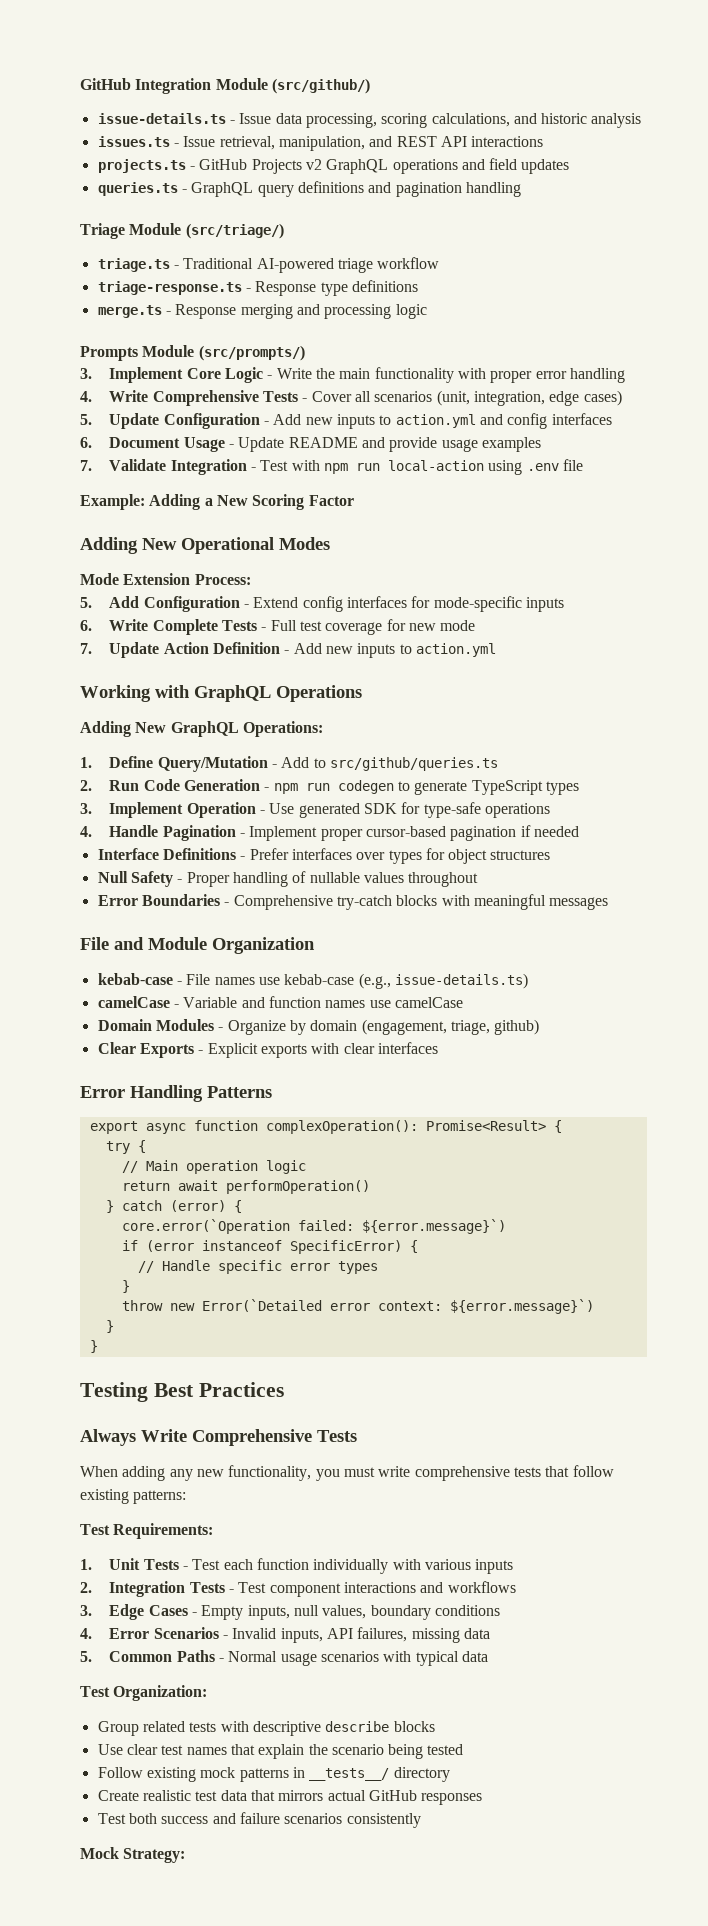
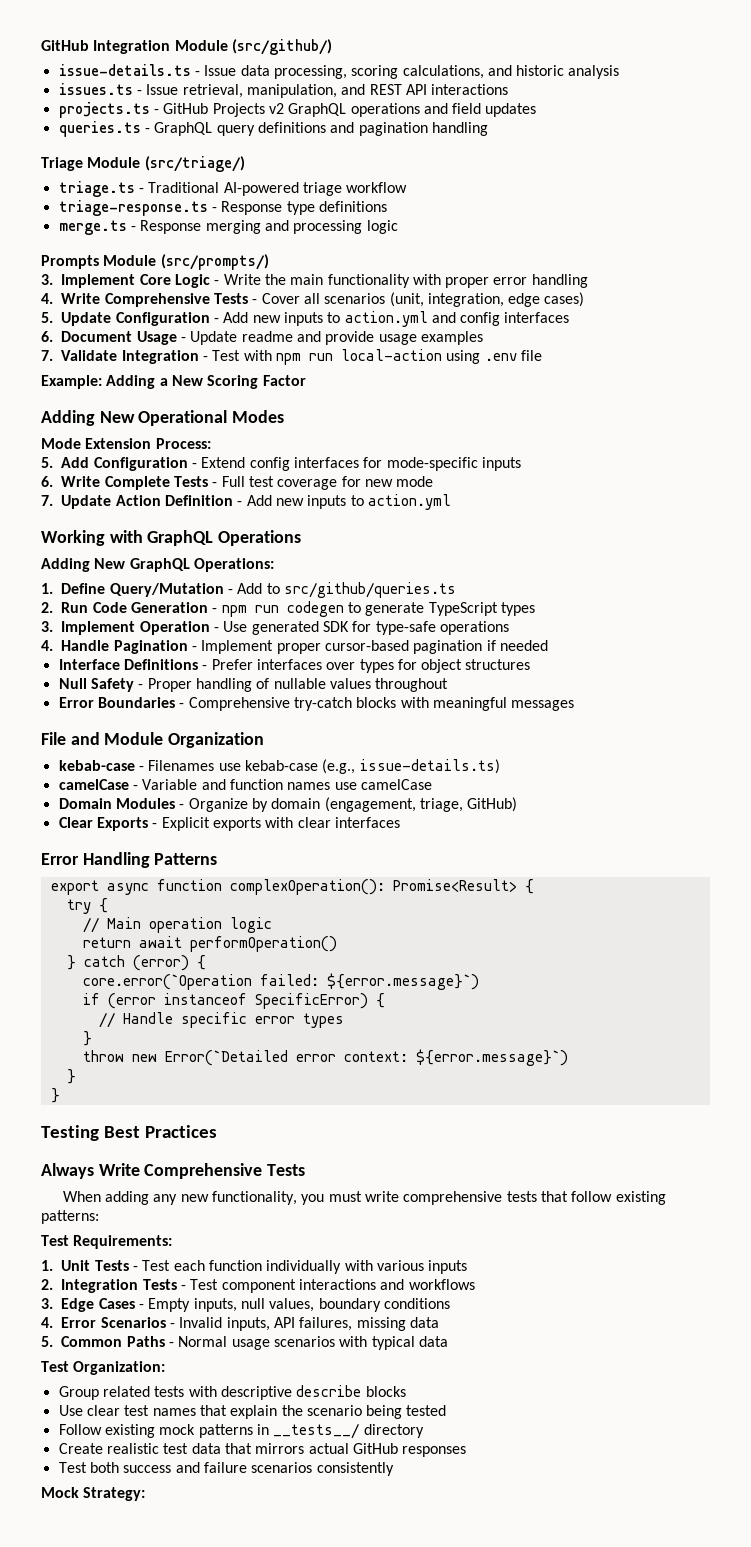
- 6. Document Usage - Update README and provide usage examples
+ 6. Document Usage - Update readme and provide usage examples
- kebab-case - File names use kebab-case (e.g., issue-details.ts)
+ kebab-case - Filenames use kebab-case (e.g., issue-details.ts)
- Domain Modules - Organize by domain (engagement, triage, github)
+ Domain Modules - Organize by domain (engagement, triage, GitHub)

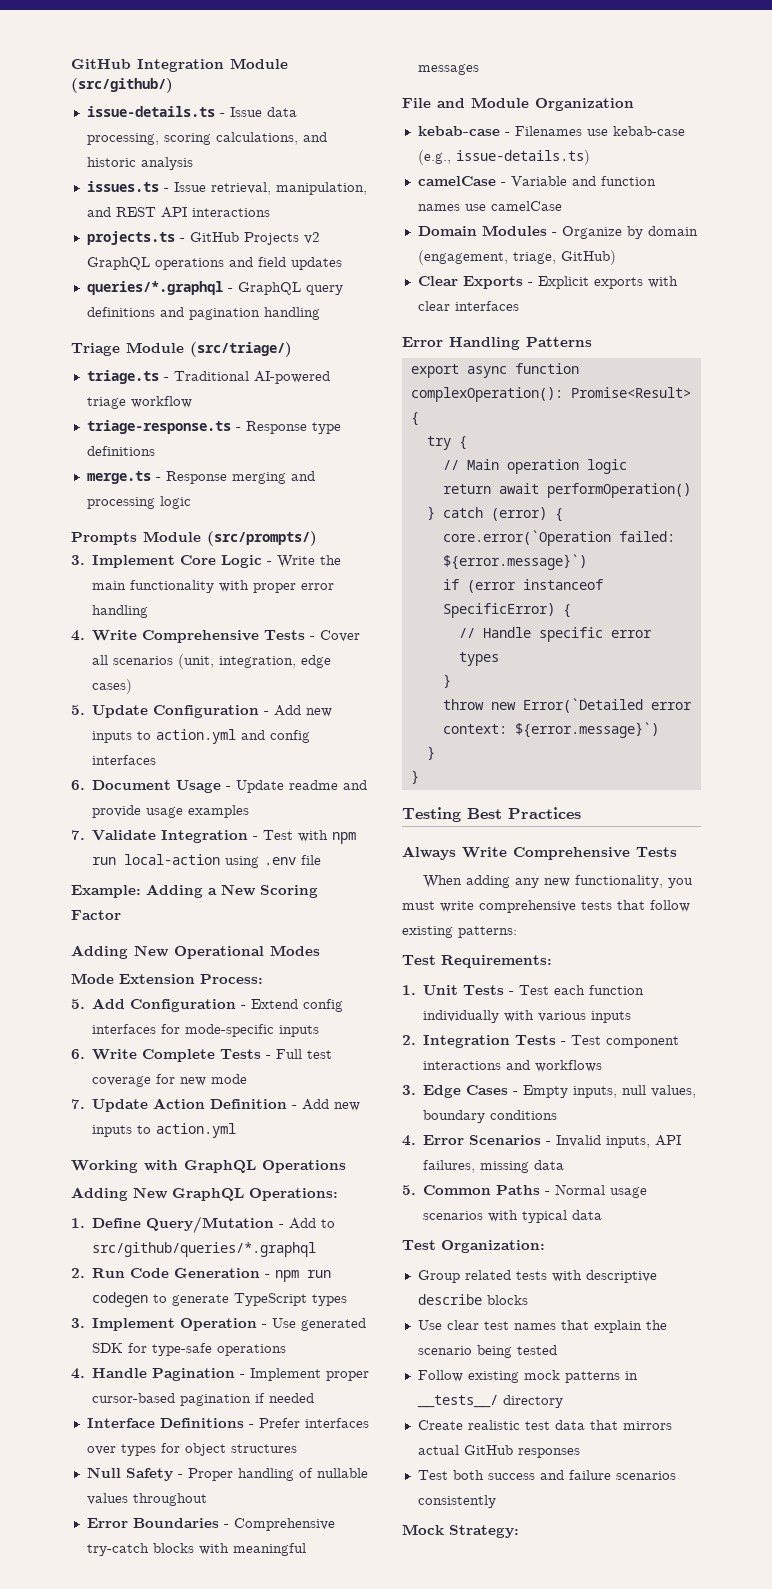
- queries.ts - GraphQL query definitions and pagination handling
+ queries/*.graphql - GraphQL query definitions and pagination handling
- 1. Define Query/Mutation - Add to src/github/queries.ts
+ 1. Define Query/Mutation - Add to src/github/queries/*.graphql

